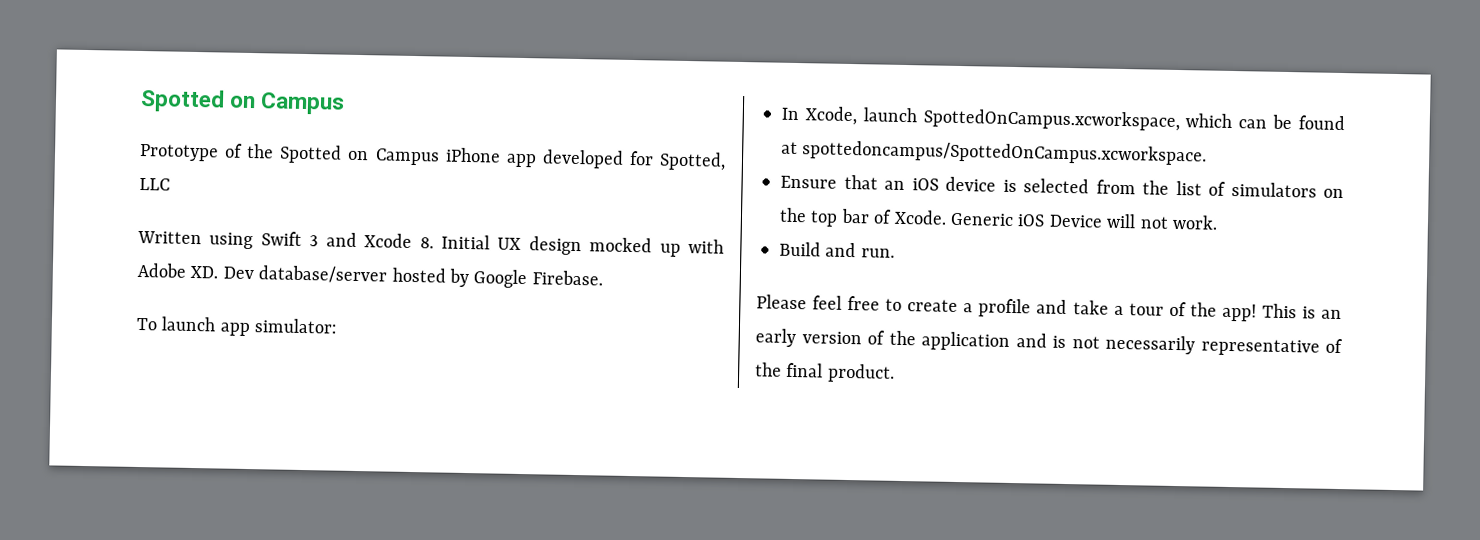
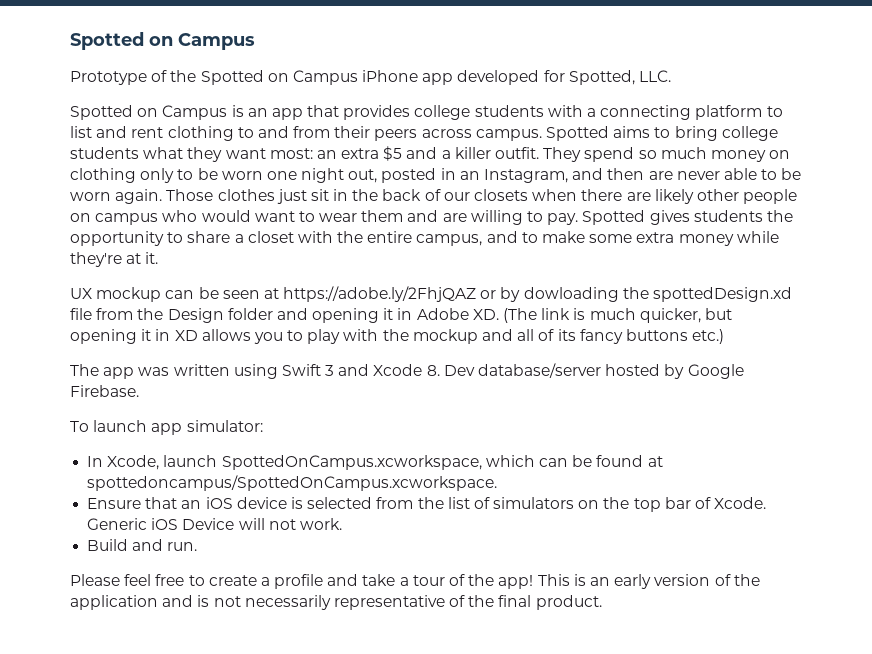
- Prototype of the Spotted on Campus iPhone app developed for Spotted, LLC
- Written using Swift 3 and Xcode 8. Initial UX design mocked up with Adobe XD. Dev database/server hosted by Google Firebase.
+ Prototype of the Spotted on Campus iPhone app developed for Spotted, LLC.
+ Spotted on Campus is an app that provides college students with a connecting platform to list and rent clothing to and from their peers across campus. Spotted aims to bring college students what they want most: an extra $5 and a killer outfit. They spend so much money on clothing only to be worn one night out, posted in an Instagram, and then are never able to be worn again. Those clothes just sit in the back of our closets when there are likely other people on campus who would want to wear them and are willing to pay. Spotted gives students the opportunity to share a closet with the entire campus, and to make some extra money while they're at it.
+ UX mockup can be seen at https://adobe.ly/2FhjQAZ or by dowloading the spottedDesign.xd file from the Design folder and opening it in Adobe XD. (The link is much quicker, but opening it in XD allows you to play with the mockup and all of its fancy buttons etc.)
+ The app was written using Swift 3 and Xcode 8. Dev database/server hosted by Google Firebase.

